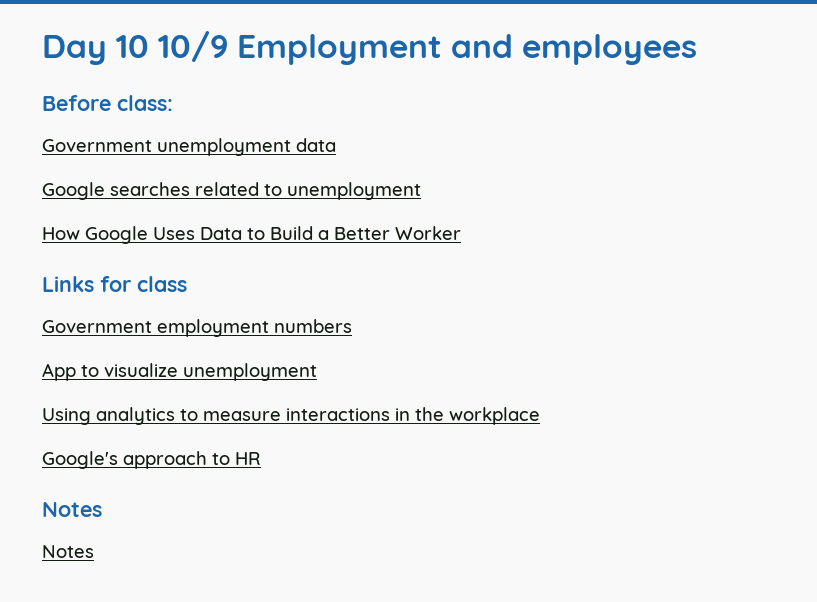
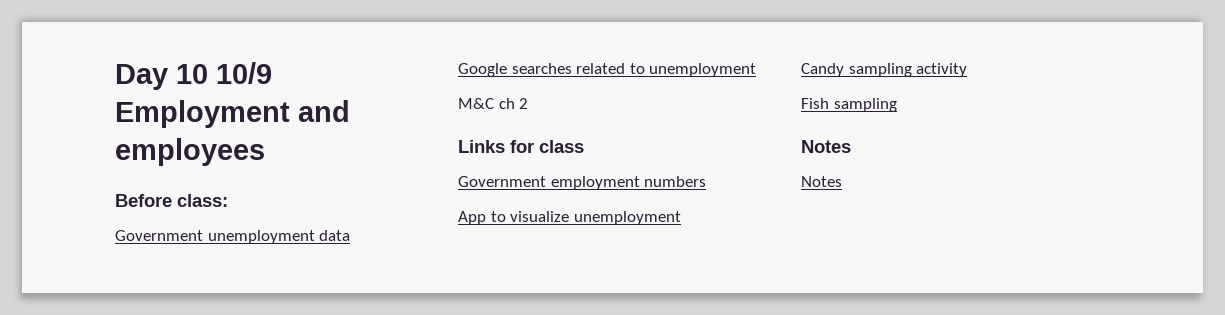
- How Google Uses Data to Build a Better Worker
+ M&C ch 2
- Using analytics to measure interactions in the workplace
- Google's approach to HR
+ Candy sampling activity
+ Fish sampling

